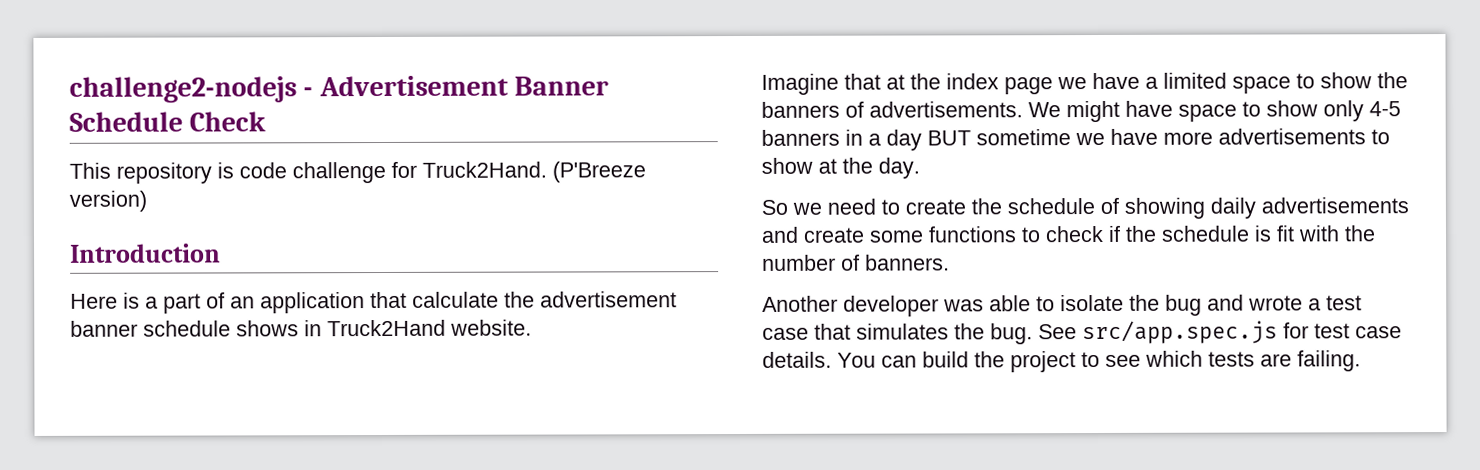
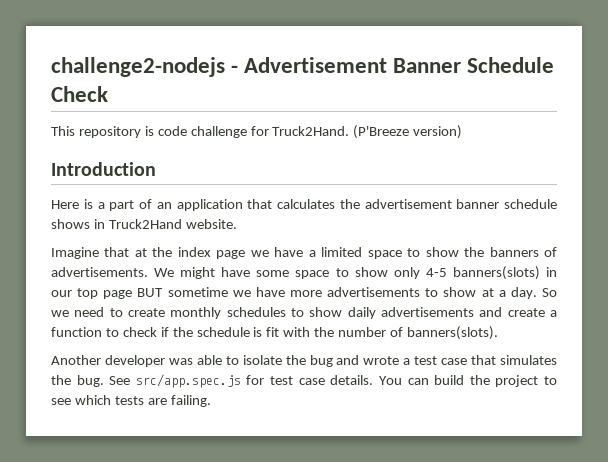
- Here is a part of an application that calculate the advertisement banner schedule shows in Truck2Hand website.
+ Here is a part of an application that calculates the advertisement banner schedule shows in Truck2Hand website.
- We might have space to show only 4-5 banners in a day BUT sometime we have more advertisements to show at the day.
- So we need to create the schedule of showing daily advertisements and create some functions to check if the schedule is fit with the number of banners.
+ We might have some space to show only 4-5 banners(slots) in our top page BUT sometime we have more advertisements to show at a day. So we need to create monthly schedules to show daily advertisements and create a function to check if the schedule is fit with the number of banners(slots).

